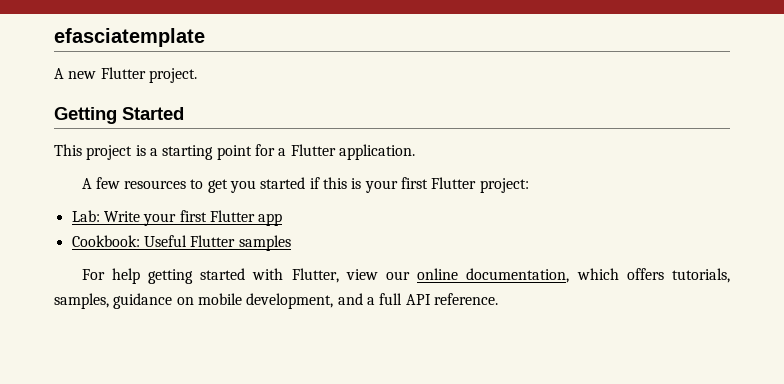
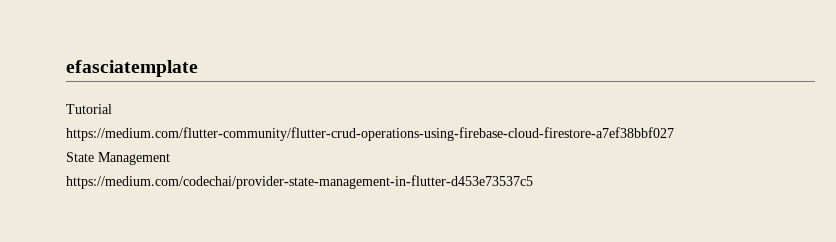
- A new Flutter project.
- Getting Started
- This project is a starting point for a Flutter application.
- A few resources to get you started if this is your first Flutter project:
- Lab: Write your first Flutter app
- Cookbook: Useful Flutter samples
- For help getting started with Flutter, view our online documentation, which offers tutorials, samples, guidance on mobile development, and a full API reference.
+ Tutorial
+ https://medium.com/flutter-community/flutter-crud-operations-using-firebase-cloud-firestore-a7ef38bbf027
+ State Management
+ https://medium.com/codechai/provider-state-management-in-flutter-d453e73537c5

